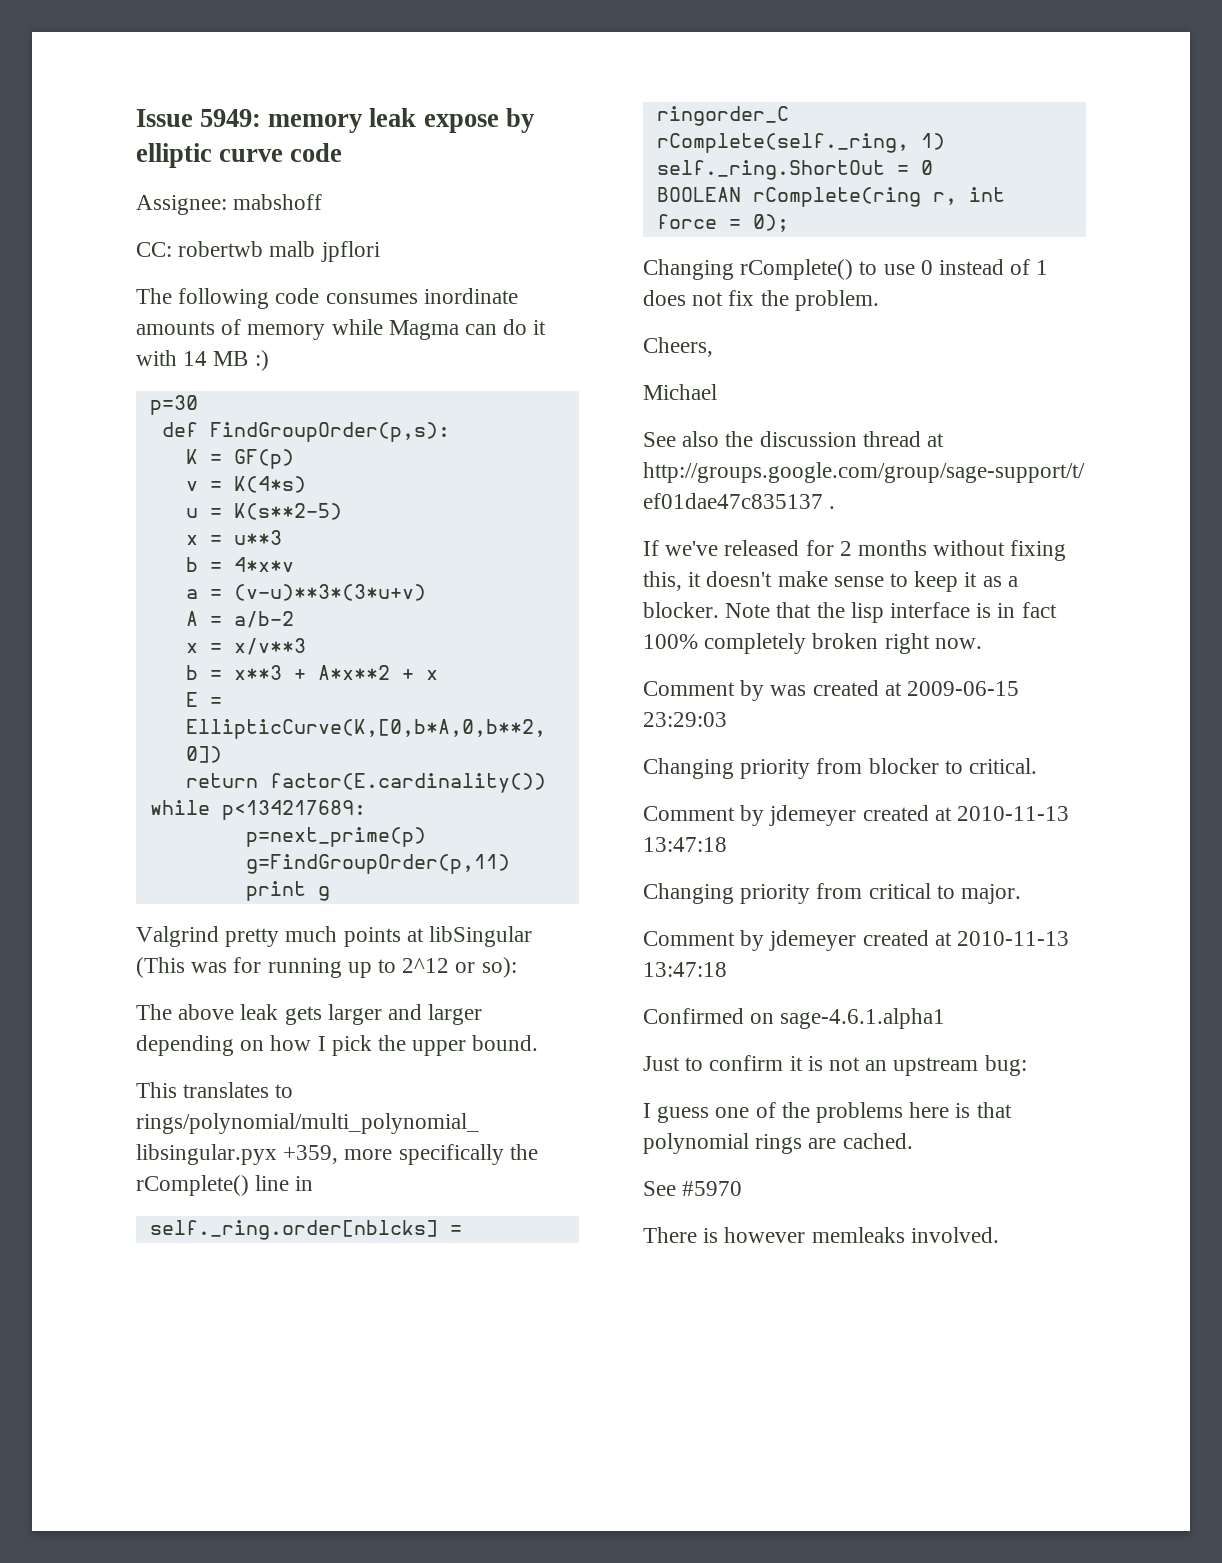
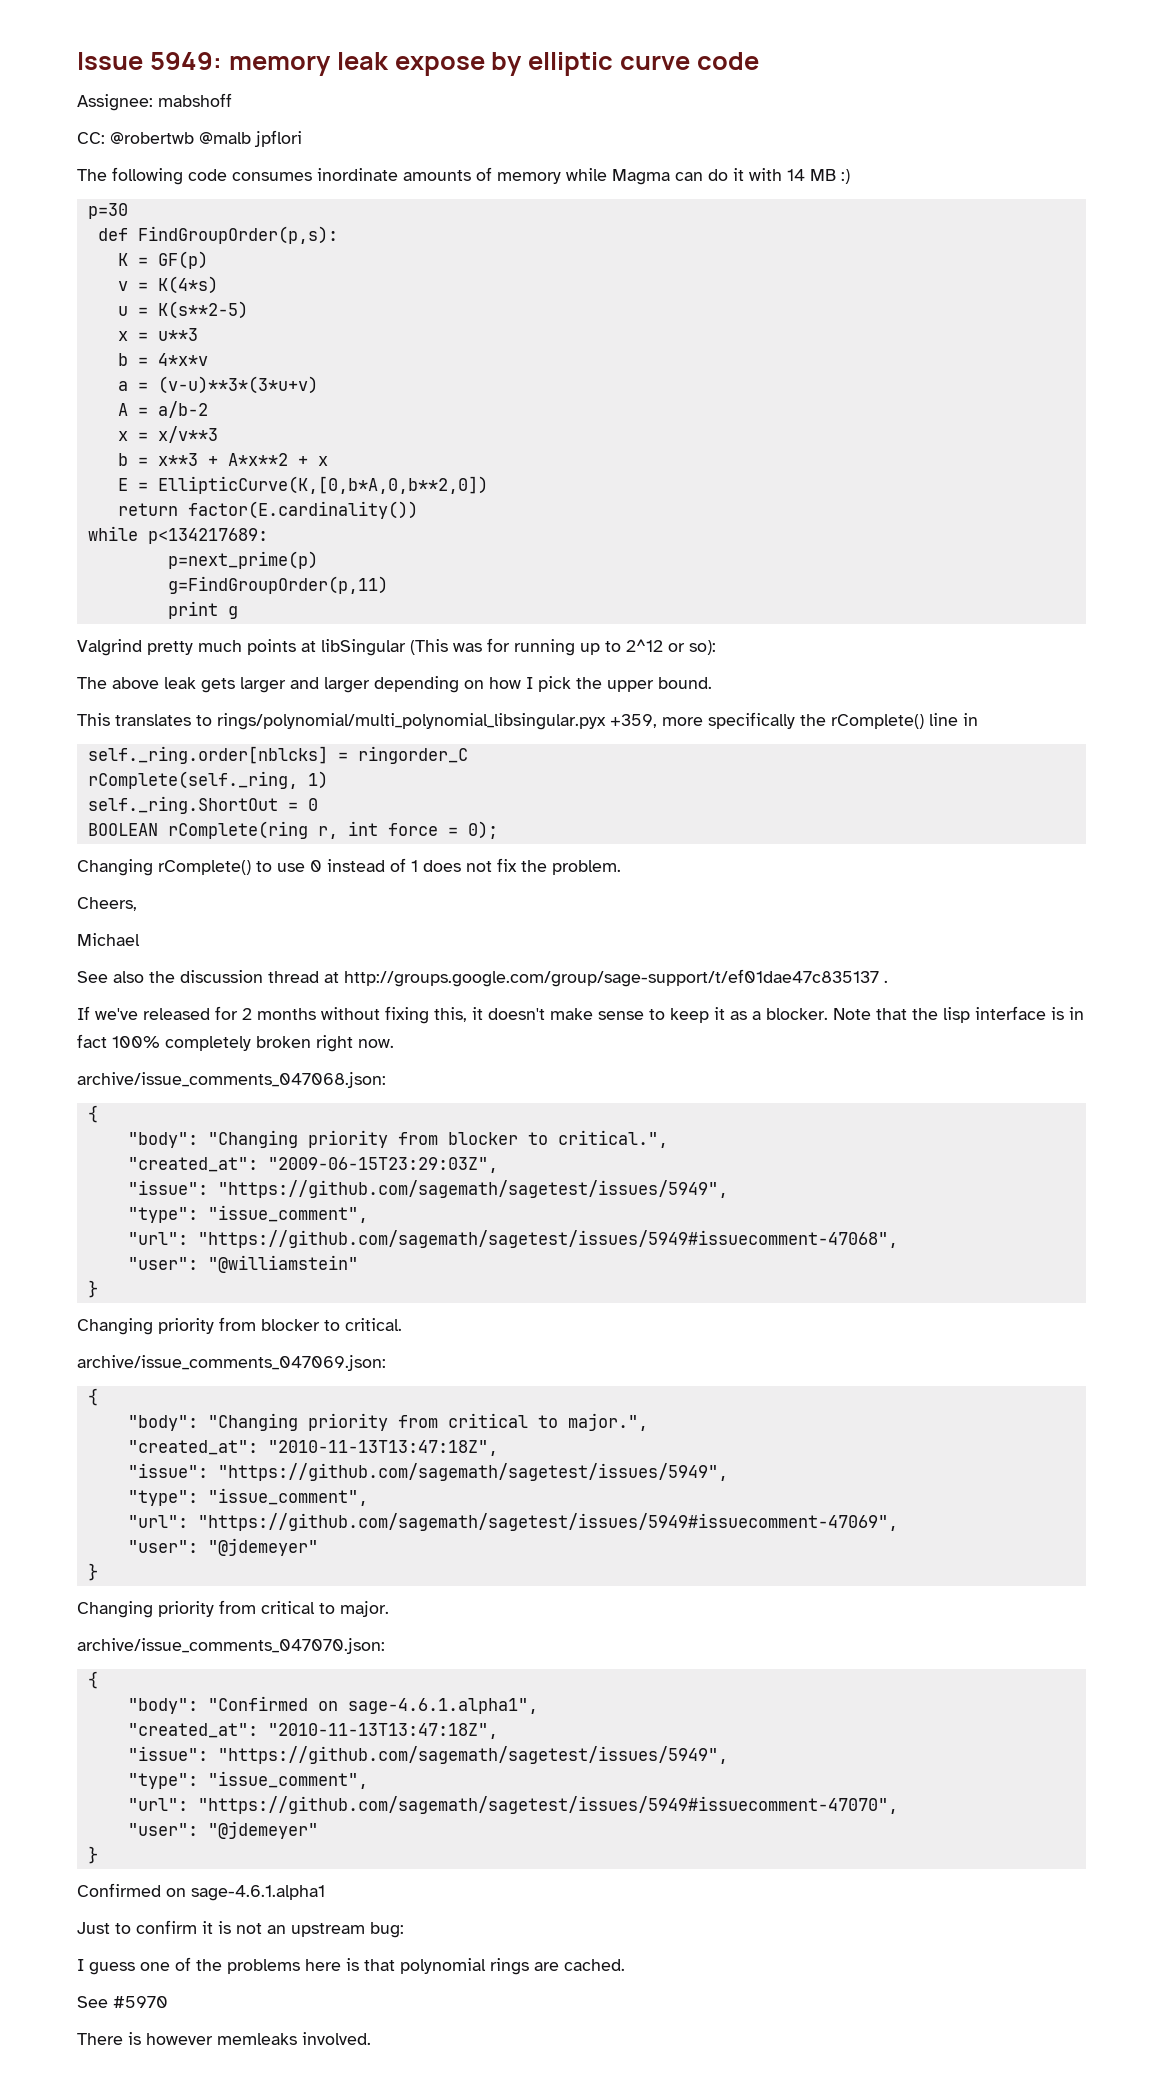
- CC: robertwb malb jpflori
+ CC: @robertwb @malb jpflori
- Comment by was created at 2009-06-15 23:29:03
+ archive/issue_comments_047068.json:
+ {
+ "body": "Changing priority from blocker to critical.",
+ "created_at": "2009-06-15T23:29:03Z",
+ "issue": "https://github.com/sagemath/sagetest/issues/5949",
+ "type": "issue_comment",
+ "url": "https://github.com/sagemath/sagetest/issues/5949#issuecomment-47068",
+ "user": "@williamstein"
+ }
  Changing priority from blocker to critical.
- Comment by jdemeyer created at 2010-11-13 13:47:18
+ archive/issue_comments_047069.json:
+ {
+ "body": "Changing priority from critical to major.",
+ "created_at": "2010-11-13T13:47:18Z",
+ "issue": "https://github.com/sagemath/sagetest/issues/5949",
+ "type": "issue_comment",
+ "url": "https://github.com/sagemath/sagetest/issues/5949#issuecomment-47069",
+ "user": "@jdemeyer"
+ }
  Changing priority from critical to major.
- Comment by jdemeyer created at 2010-11-13 13:47:18
+ archive/issue_comments_047070.json:
+ {
+ "body": "Confirmed on sage-4.6.1.alpha1",
+ "created_at": "2010-11-13T13:47:18Z",
+ "issue": "https://github.com/sagemath/sagetest/issues/5949",
+ "type": "issue_comment",
+ "url": "https://github.com/sagemath/sagetest/issues/5949#issuecomment-47070",
+ "user": "@jdemeyer"
+ }

